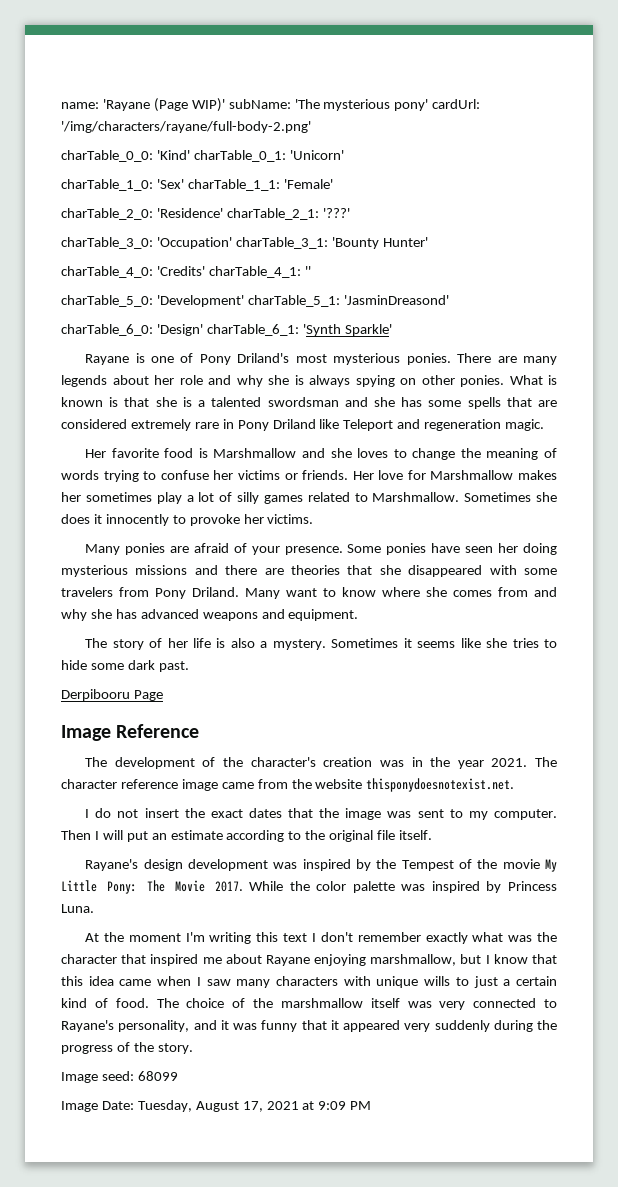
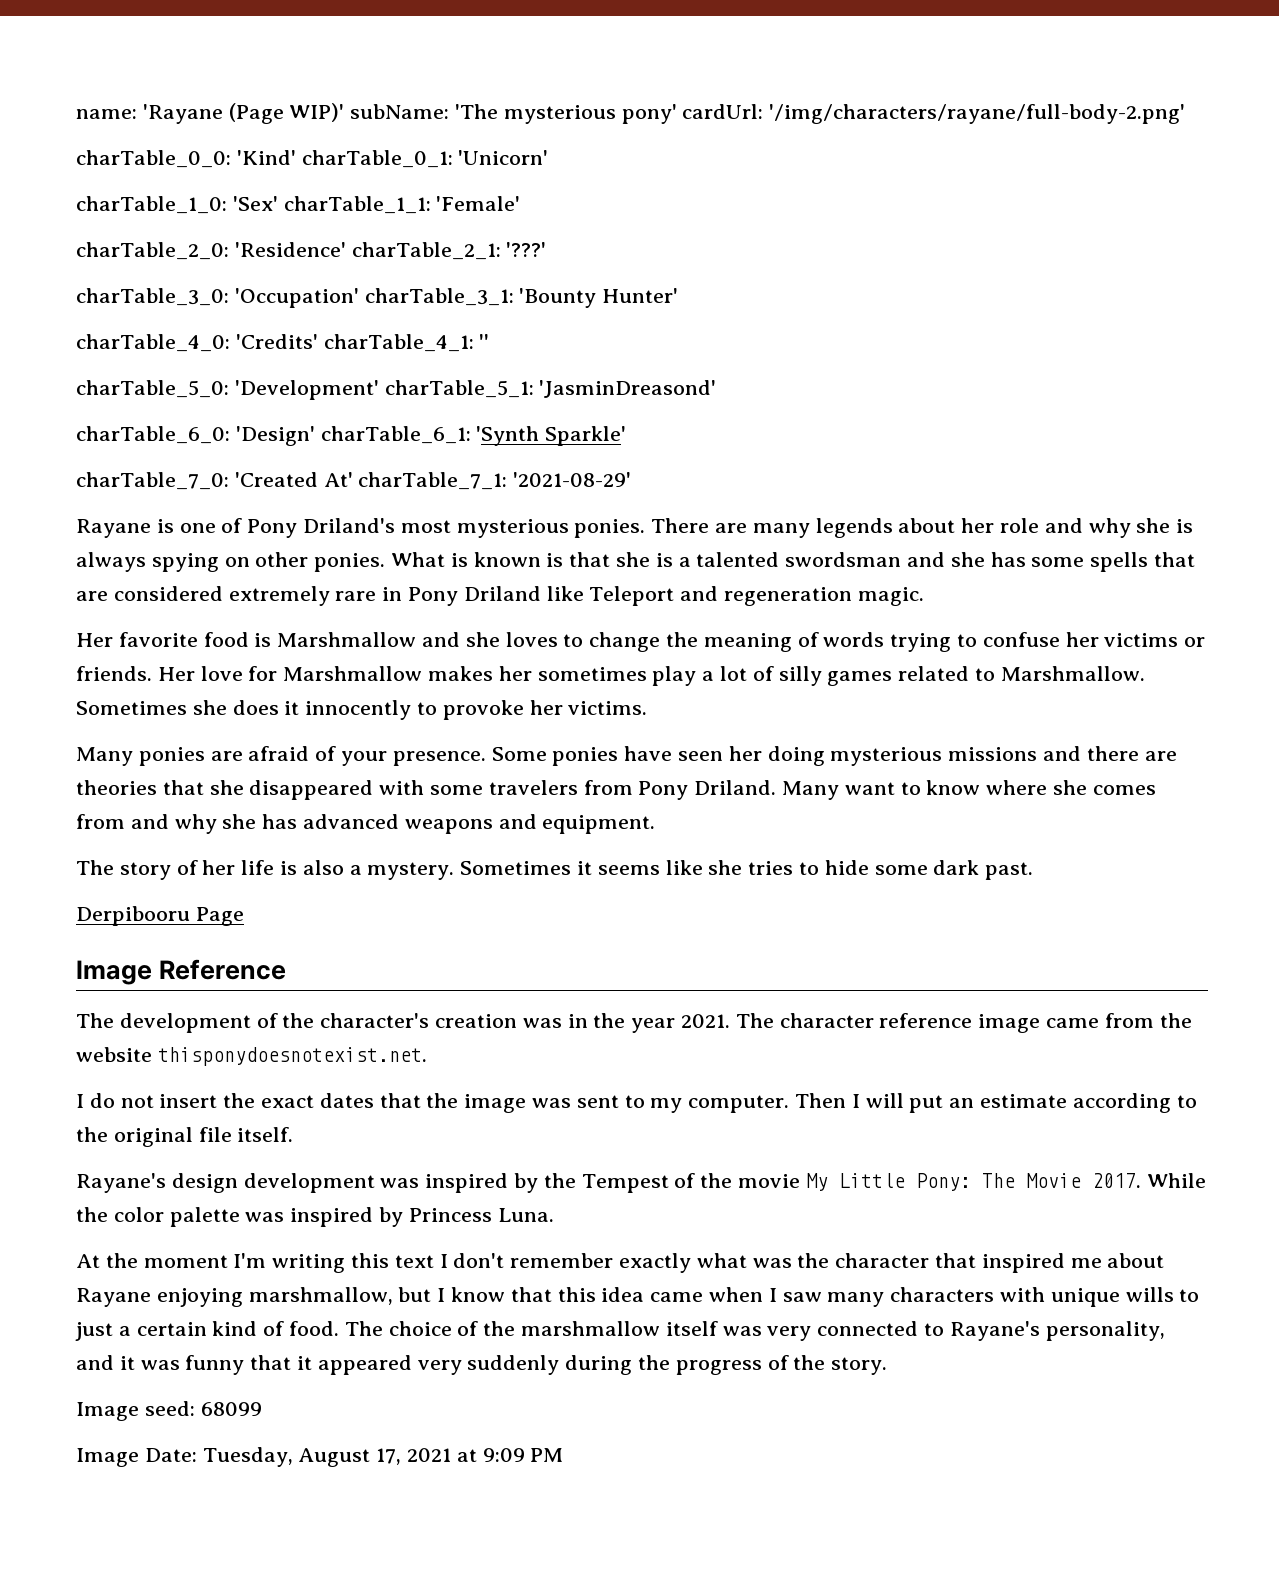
+ charTable_7_0: 'Created At' charTable_7_1: '2021-08-29'

